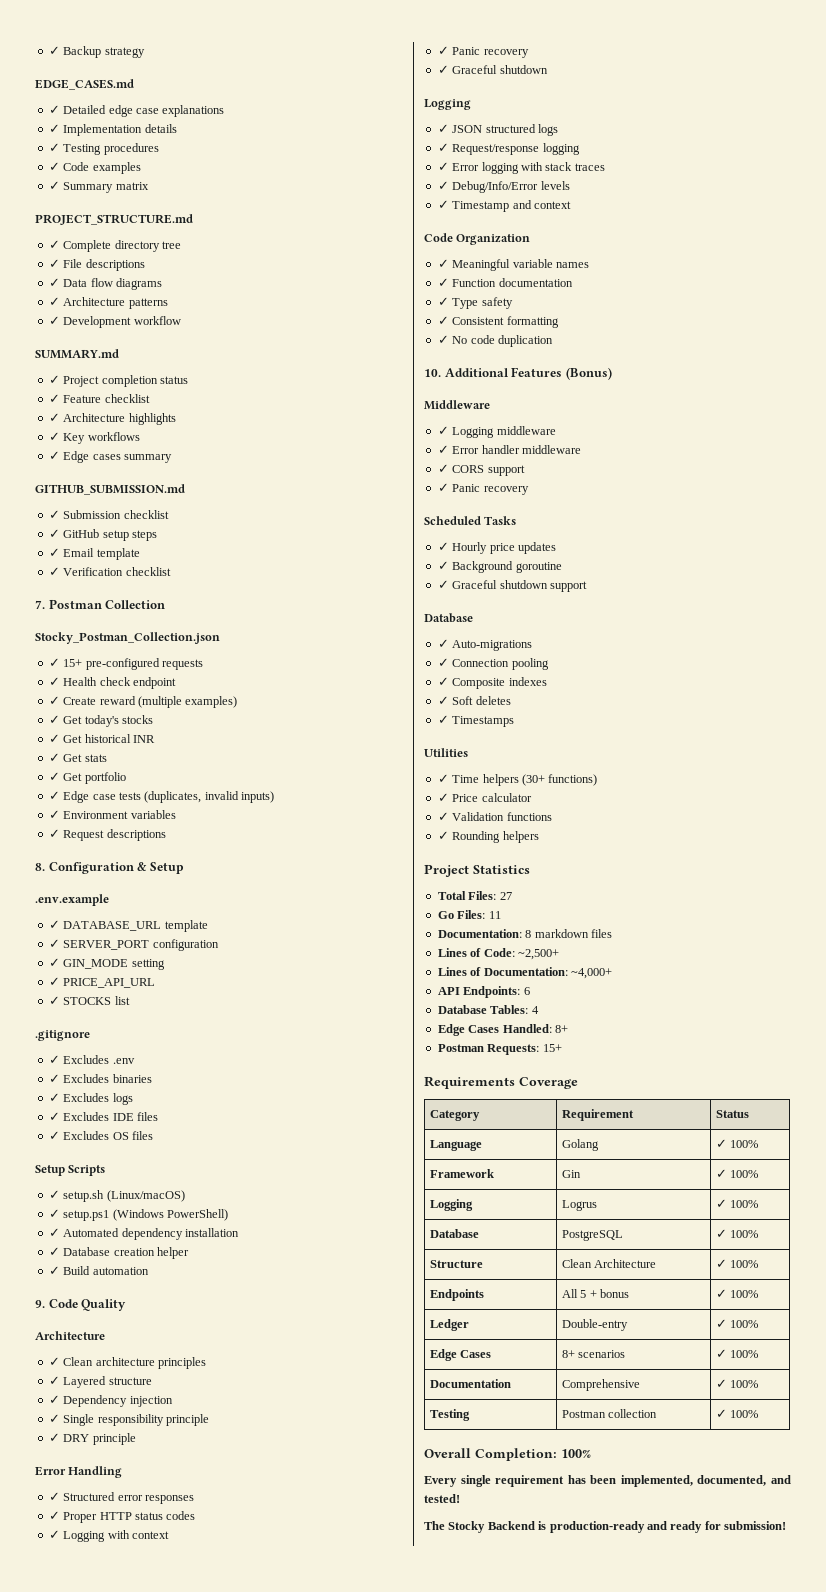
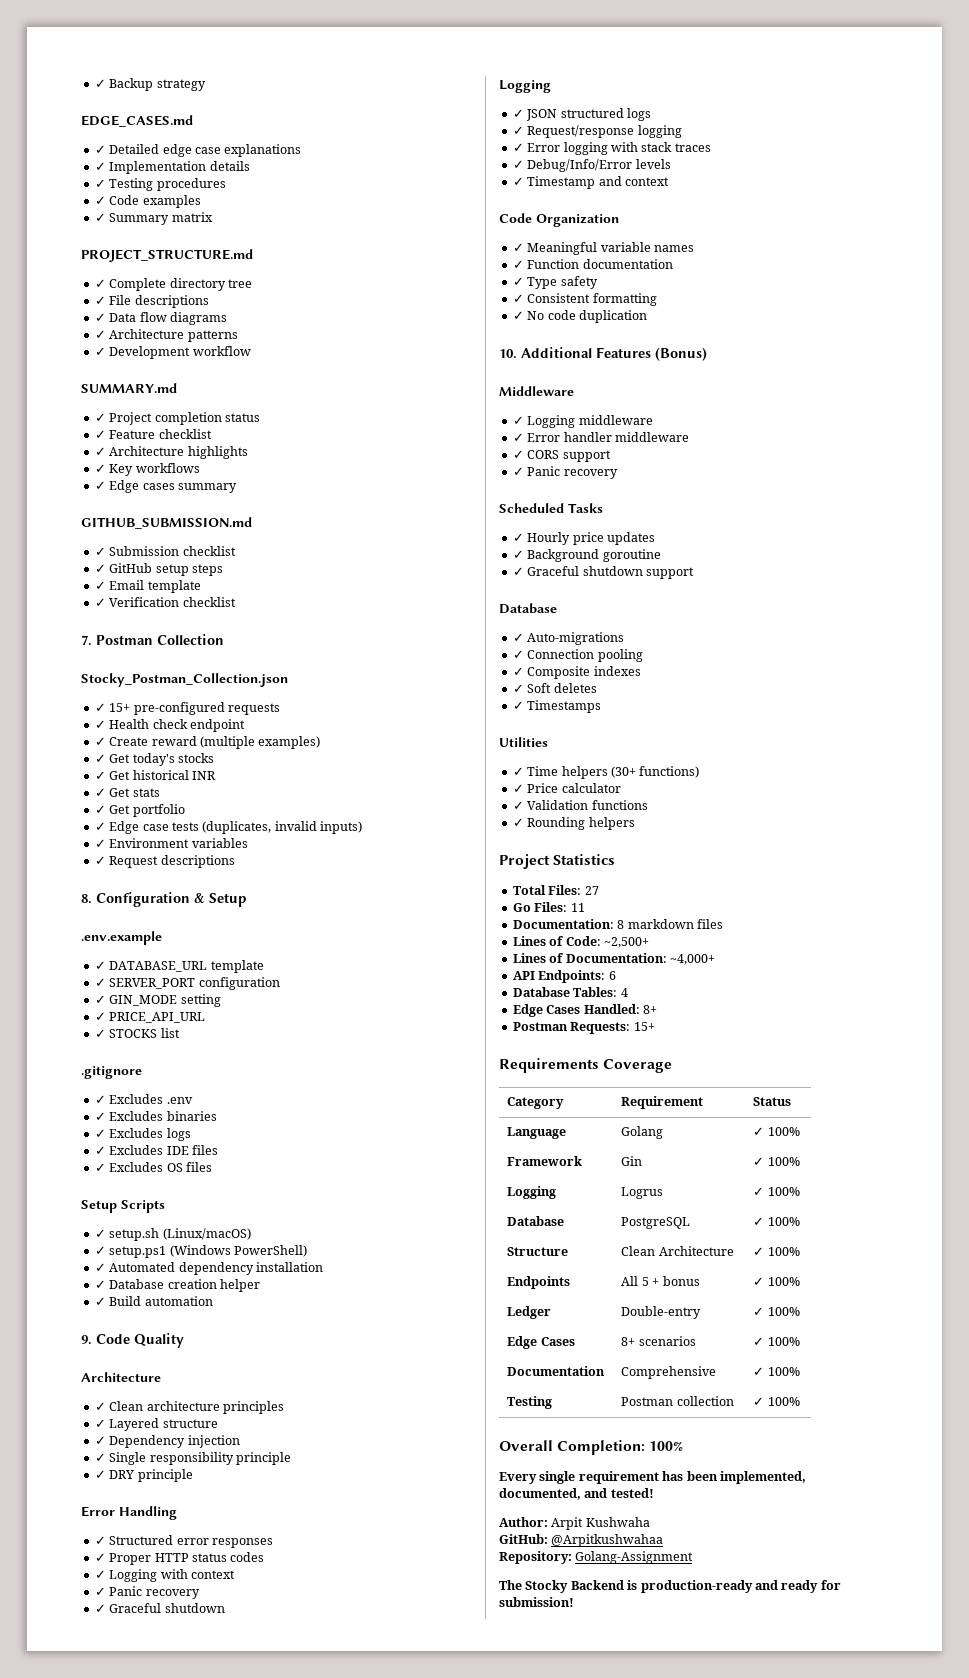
+ Author: Arpit Kushwaha
+ GitHub: @Arpitkushwahaa
+ Repository: Golang-Assignment

